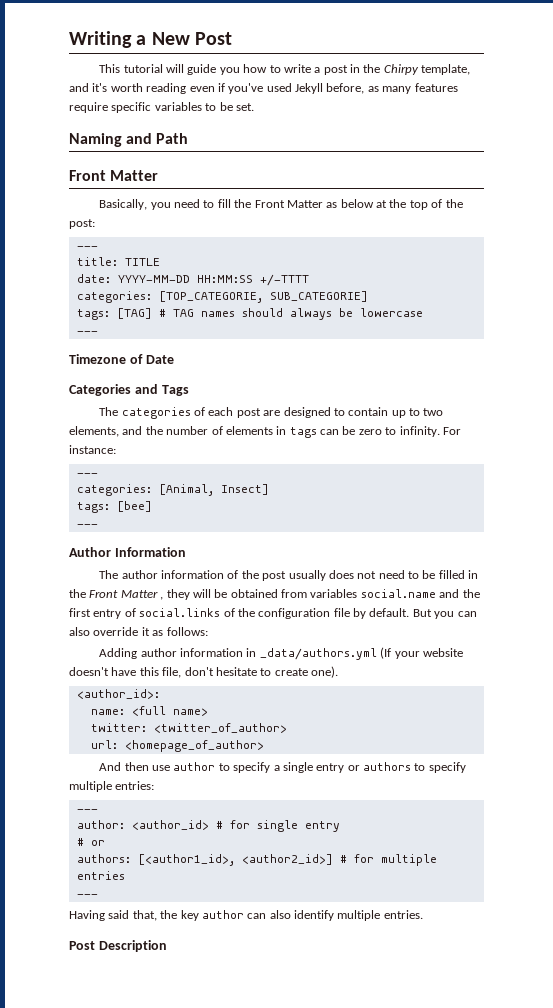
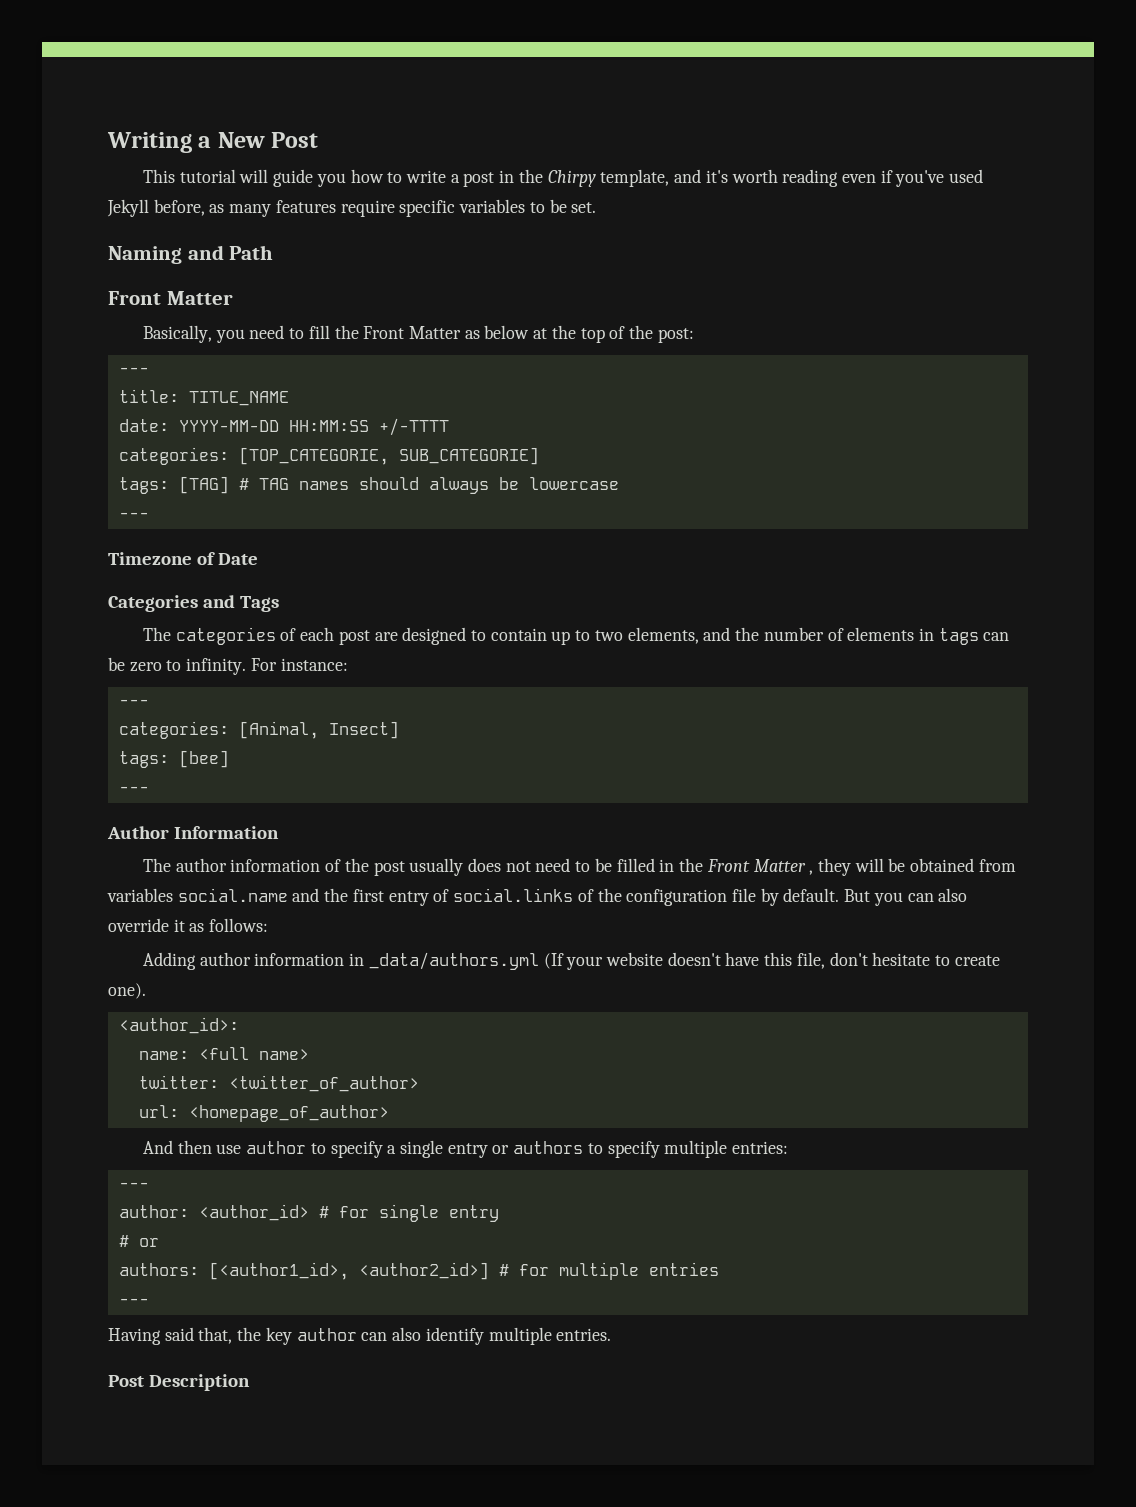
- title: TITLE
+ title: TITLE_NAME

